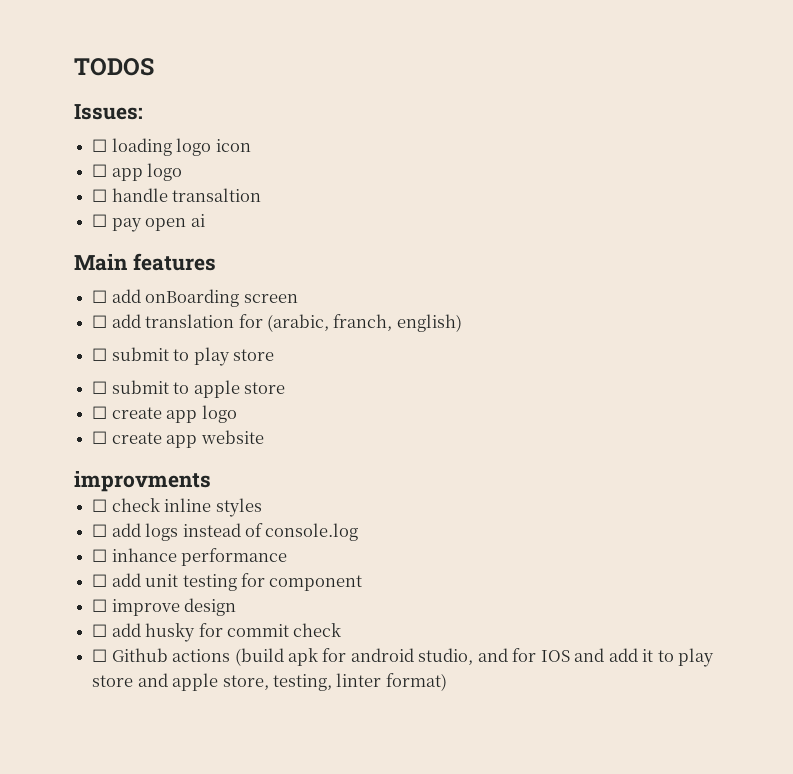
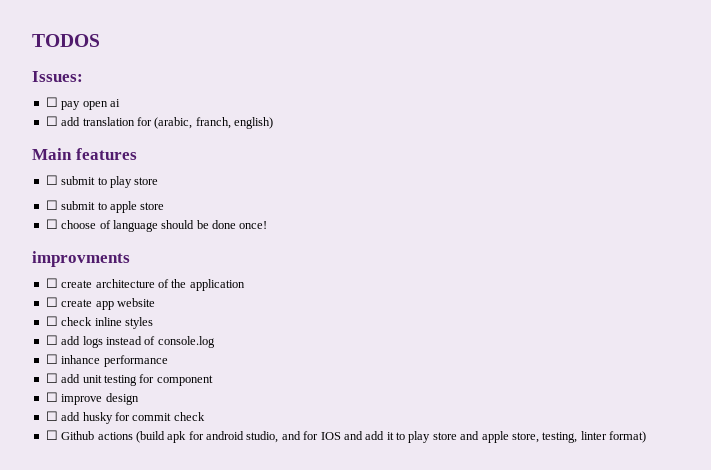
- ☐ loading logo icon
- ☐ app logo
- ☐ handle transaltion
  ☐ pay open ai
- Main features
- ☐ add onBoarding screen
+ Main features
- ☐ create app logo
+ ☐ choose of language should be done once!
+ improvments
+ ☐ create architecture of the application
- improvments

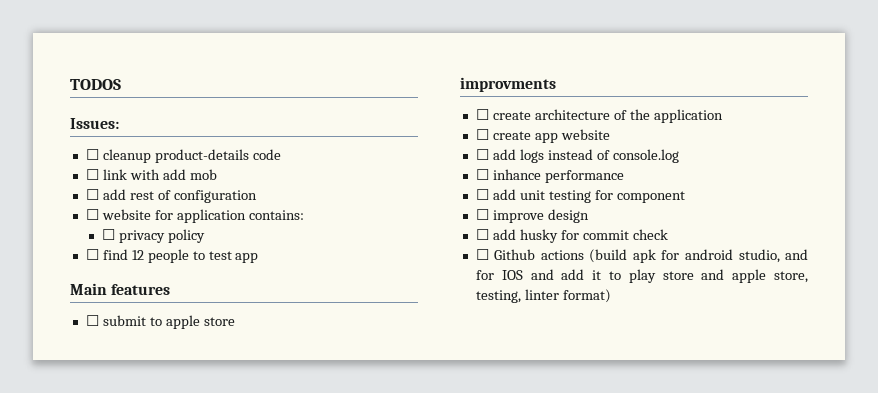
- ☐ pay open ai
- ☐ add translation for (arabic, franch, english)
+ ☐ cleanup product-details code
+ ☐ link with add mob
+ ☐ add rest of configuration
+ ☐ website for application contains:
+ ☐ privacy policy
+ ☐ find 12 people to test app
  Main features
- ☐ submit to play store
- ☐ choose of language should be done once!
- ☐ check inline styles

